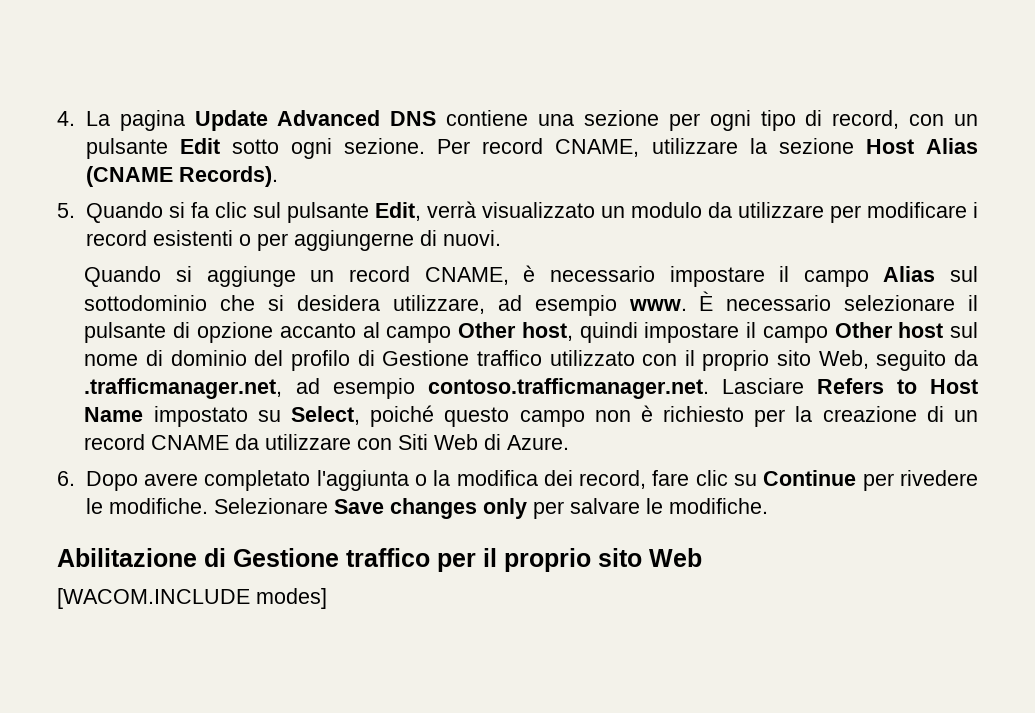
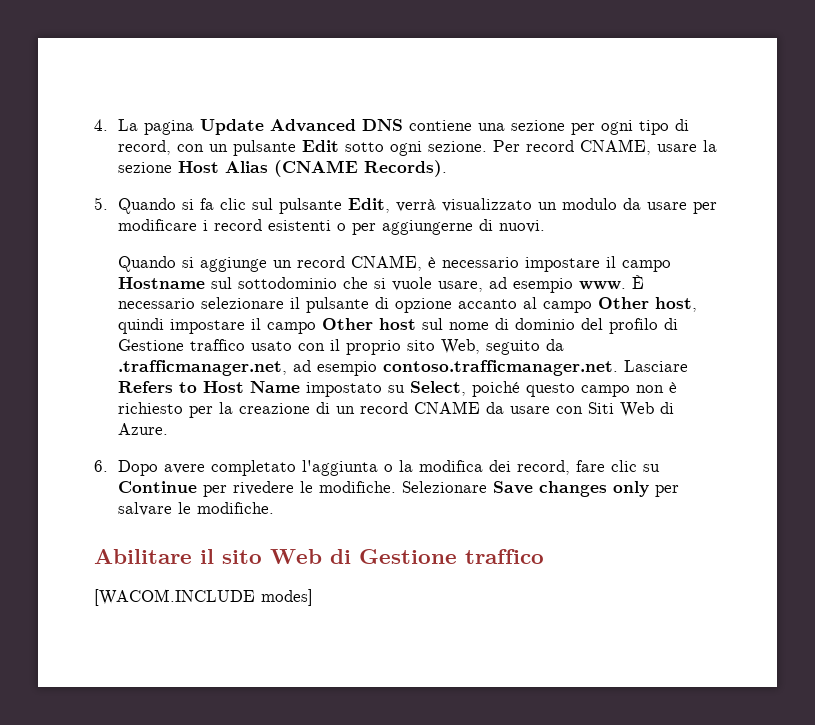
- Per record CNAME, utilizzare la sezione Host Alias (CNAME Records).
+ Per record CNAME, usare la sezione Host Alias (CNAME Records).
- 5. Quando si fa clic sul pulsante Edit, verrà visualizzato un modulo da utilizzare per modificare i record esistenti o per aggiungerne di nuovi.
+ 5. Quando si fa clic sul pulsante Edit, verrà visualizzato un modulo da usare per modificare i record esistenti o per aggiungerne di nuovi.
- Quando si aggiunge un record CNAME, è necessario impostare il campo Alias sul sottodominio che si desidera utilizzare, ad esempio www.
+ Quando si aggiunge un record CNAME, è necessario impostare il campo Hostname sul sottodominio che si vuole usare, ad esempio www.
- È necessario selezionare il pulsante di opzione accanto al campo Other host, quindi impostare il campo Other host sul nome di dominio del profilo di Gestione traffico utilizzato con il proprio sito Web, seguito da .trafficmanager.net, ad esempio contoso.trafficmanager.net. Lasciare Refers to Host Name impostato su Select, poiché questo campo non è richiesto per la creazione di un record CNAME da utilizzare con Siti Web di Azure.
+ È necessario selezionare il pulsante di opzione accanto al campo Other host, quindi impostare il campo Other host sul nome di dominio del profilo di Gestione traffico usato con il proprio sito Web, seguito da .trafficmanager.net, ad esempio contoso.trafficmanager.net. Lasciare Refers to Host Name impostato su Select, poiché questo campo non è richiesto per la creazione di un record CNAME da usare con Siti Web di Azure.
- Abilitazione di Gestione traffico per il proprio sito Web
+ Abilitare il sito Web di Gestione traffico

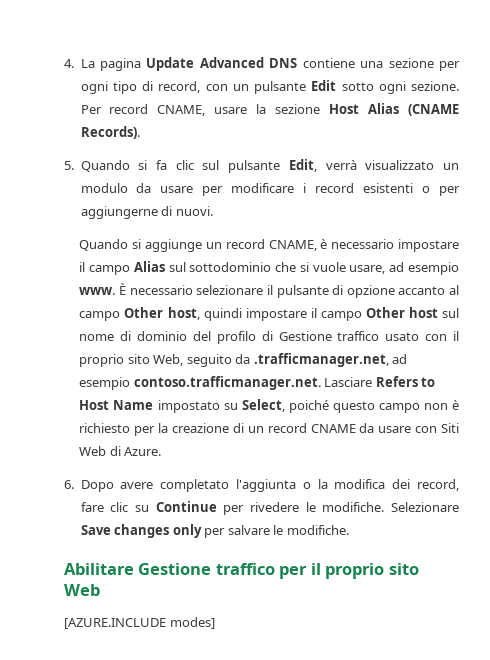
- Quando si aggiunge un record CNAME, è necessario impostare il campo Hostname sul sottodominio che si vuole usare, ad esempio www.
+ Quando si aggiunge un record CNAME, è necessario impostare il campo Alias sul sottodominio che si vuole usare, ad esempio www.
- Abilitare il sito Web di Gestione traffico
- [WACOM.INCLUDE modes]
+ Abilitare Gestione traffico per il proprio sito Web
+ [AZURE.INCLUDE modes]

